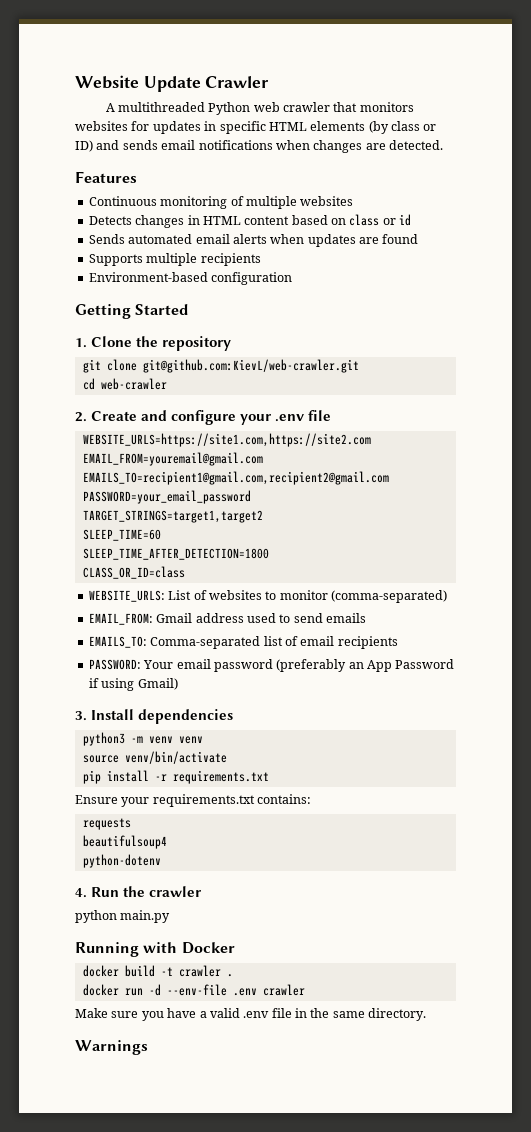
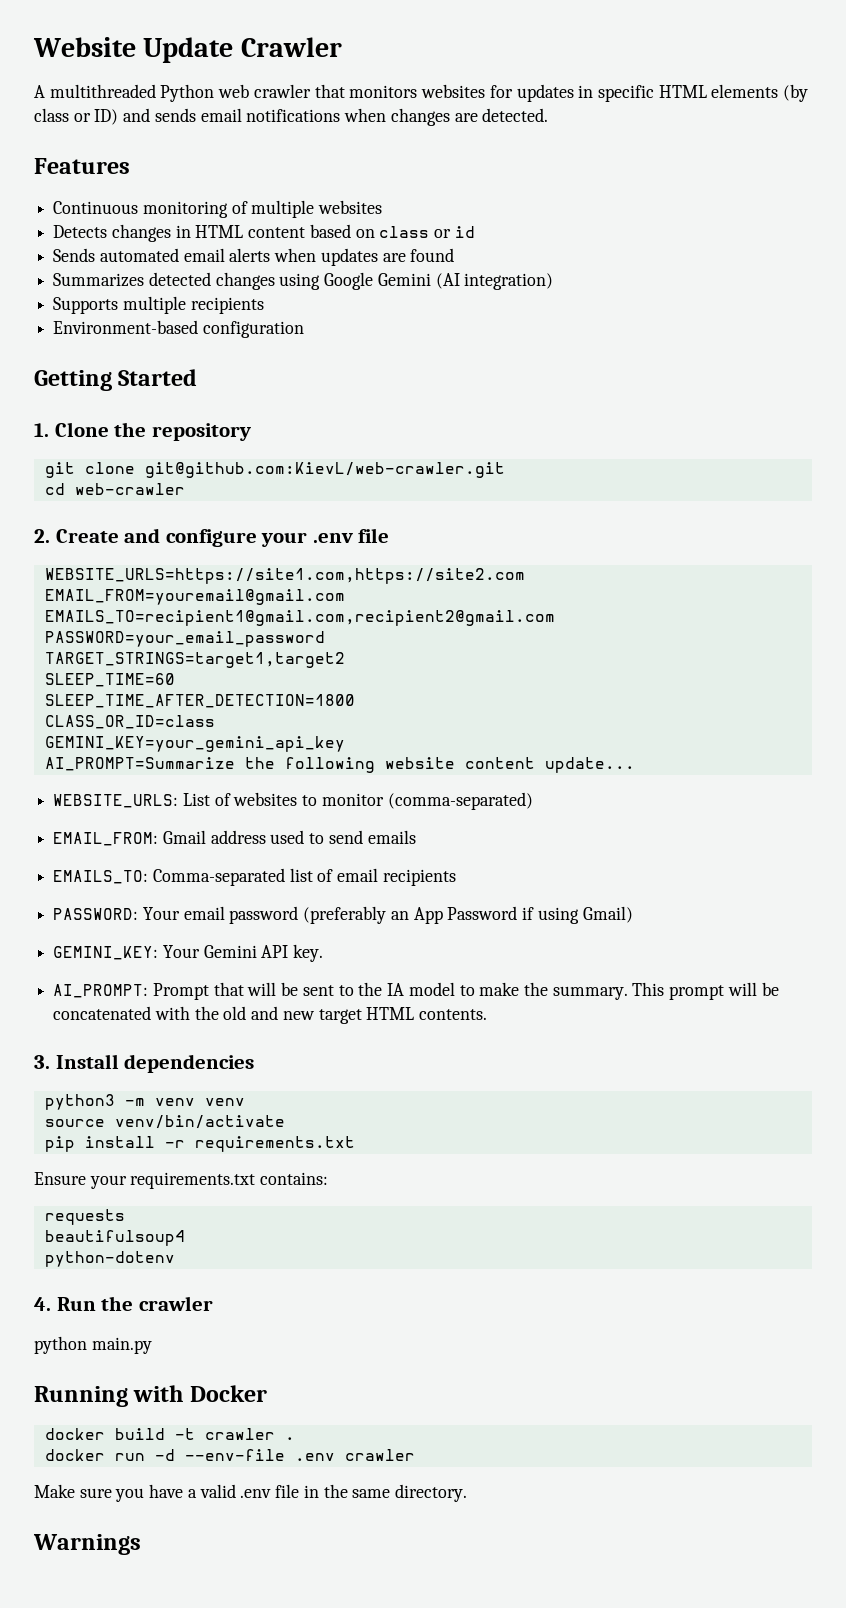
+ Summarizes detected changes using Google Gemini (AI integration)
+ GEMINI_KEY=your_gemini_api_key
+ AI_PROMPT=Summarize the following website content update...
+ GEMINI_KEY: Your Gemini API key.
+ AI_PROMPT: Prompt that will be sent to the IA model to make the summary. This prompt will be concatenated with the old and new target HTML contents.

